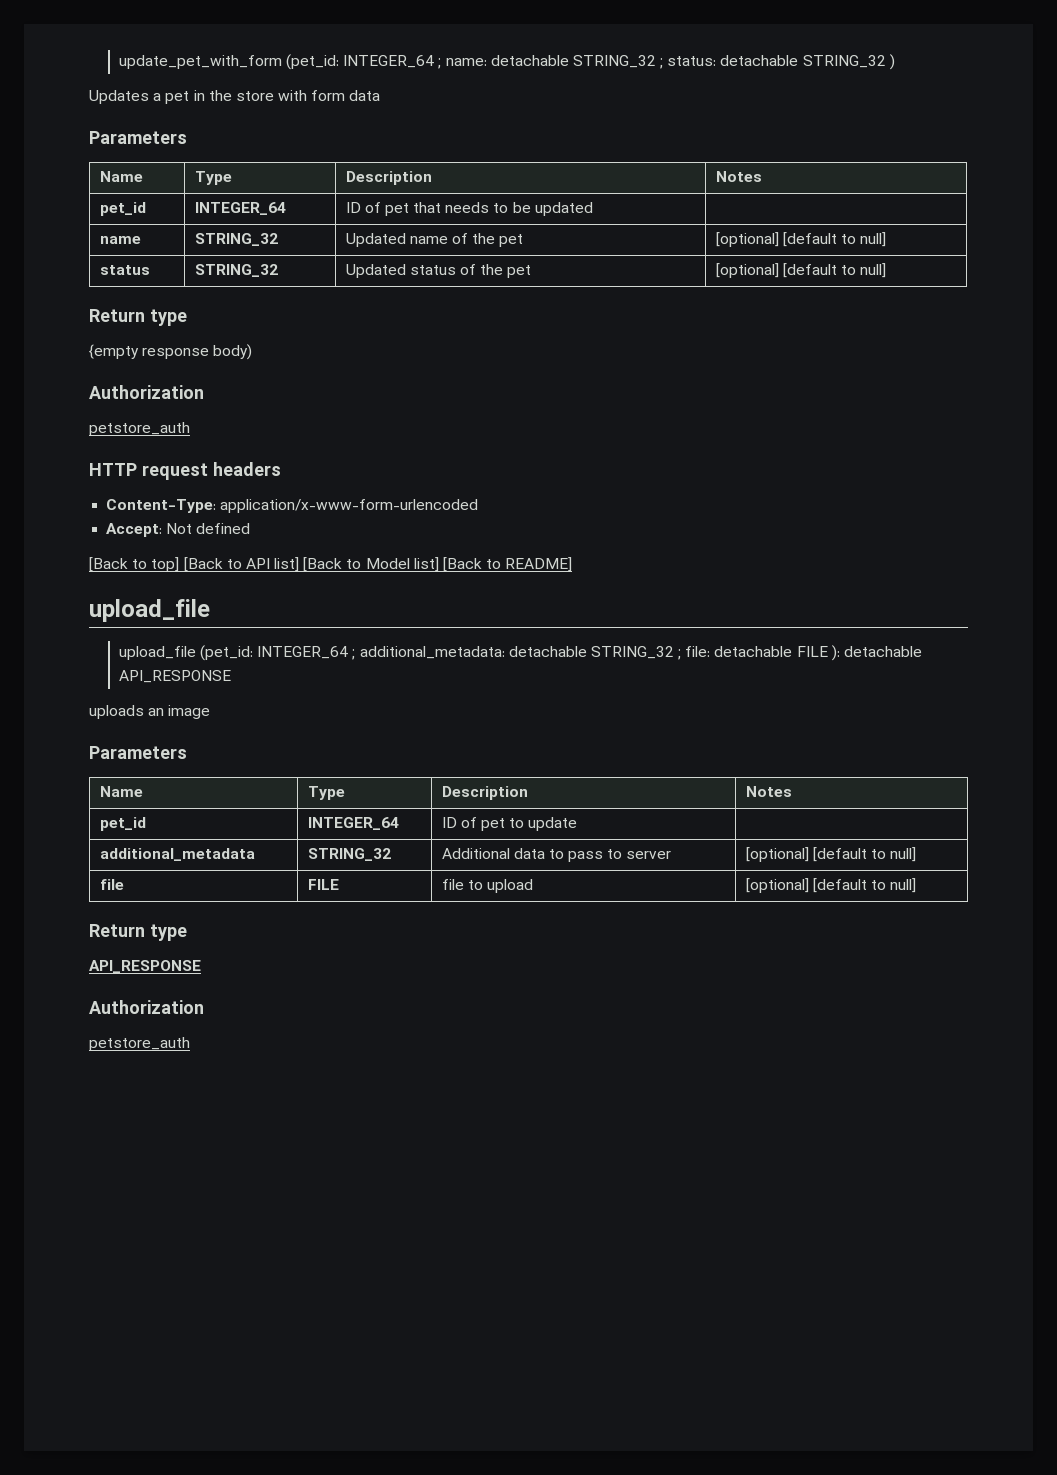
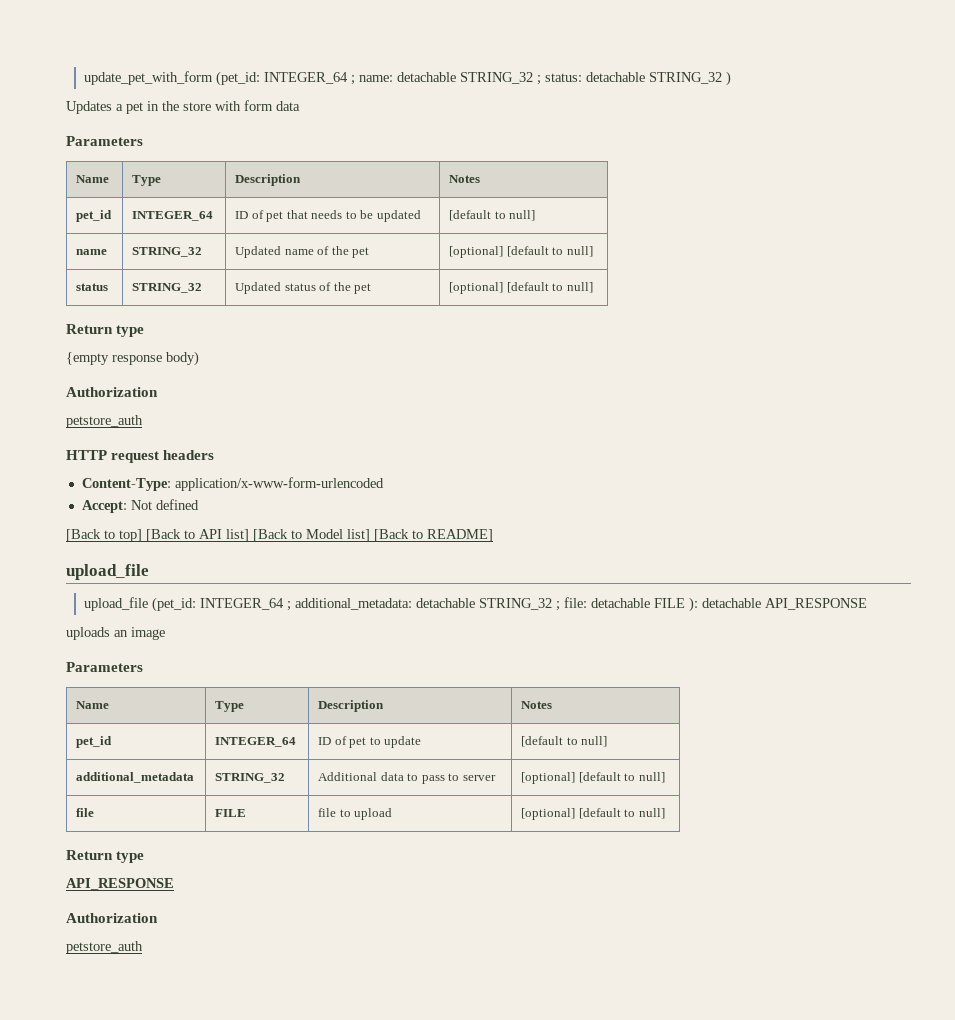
- pet_id | INTEGER_64 | ID of pet that needs to be updated |
+ pet_id | INTEGER_64 | ID of pet that needs to be updated | [default to null]
- pet_id | INTEGER_64 | ID of pet to update |
+ pet_id | INTEGER_64 | ID of pet to update | [default to null]

